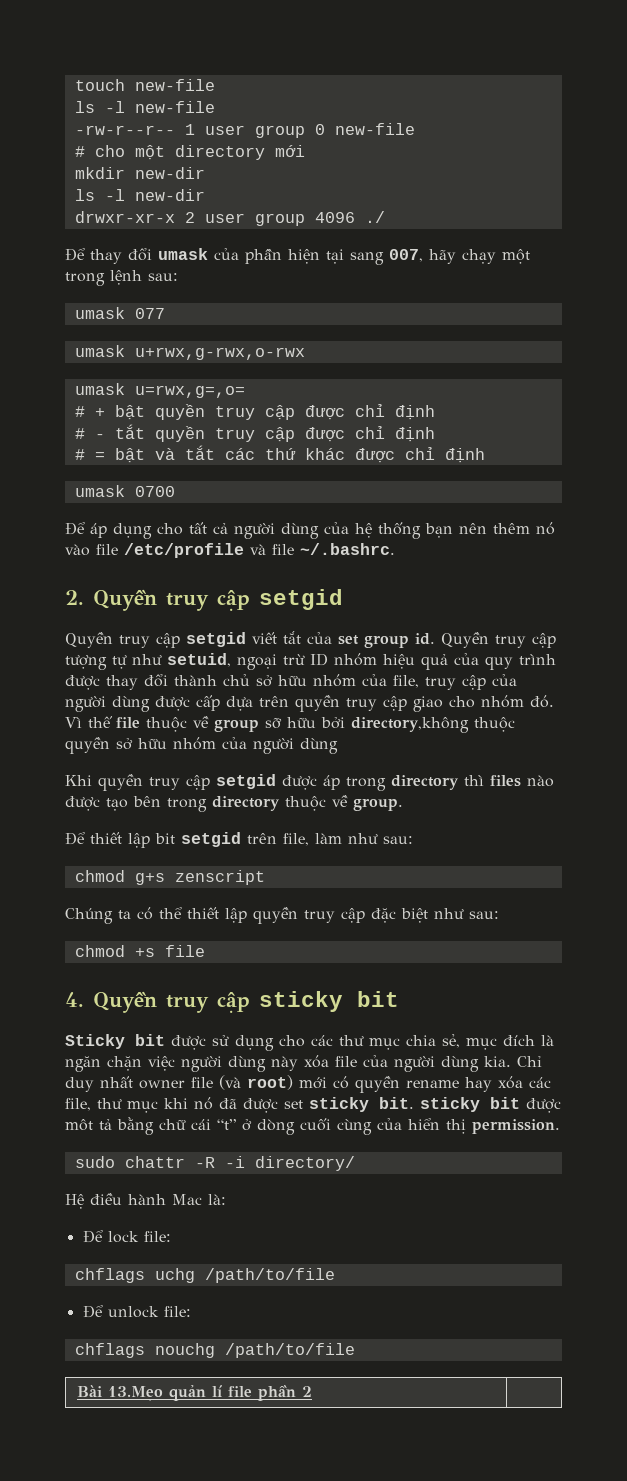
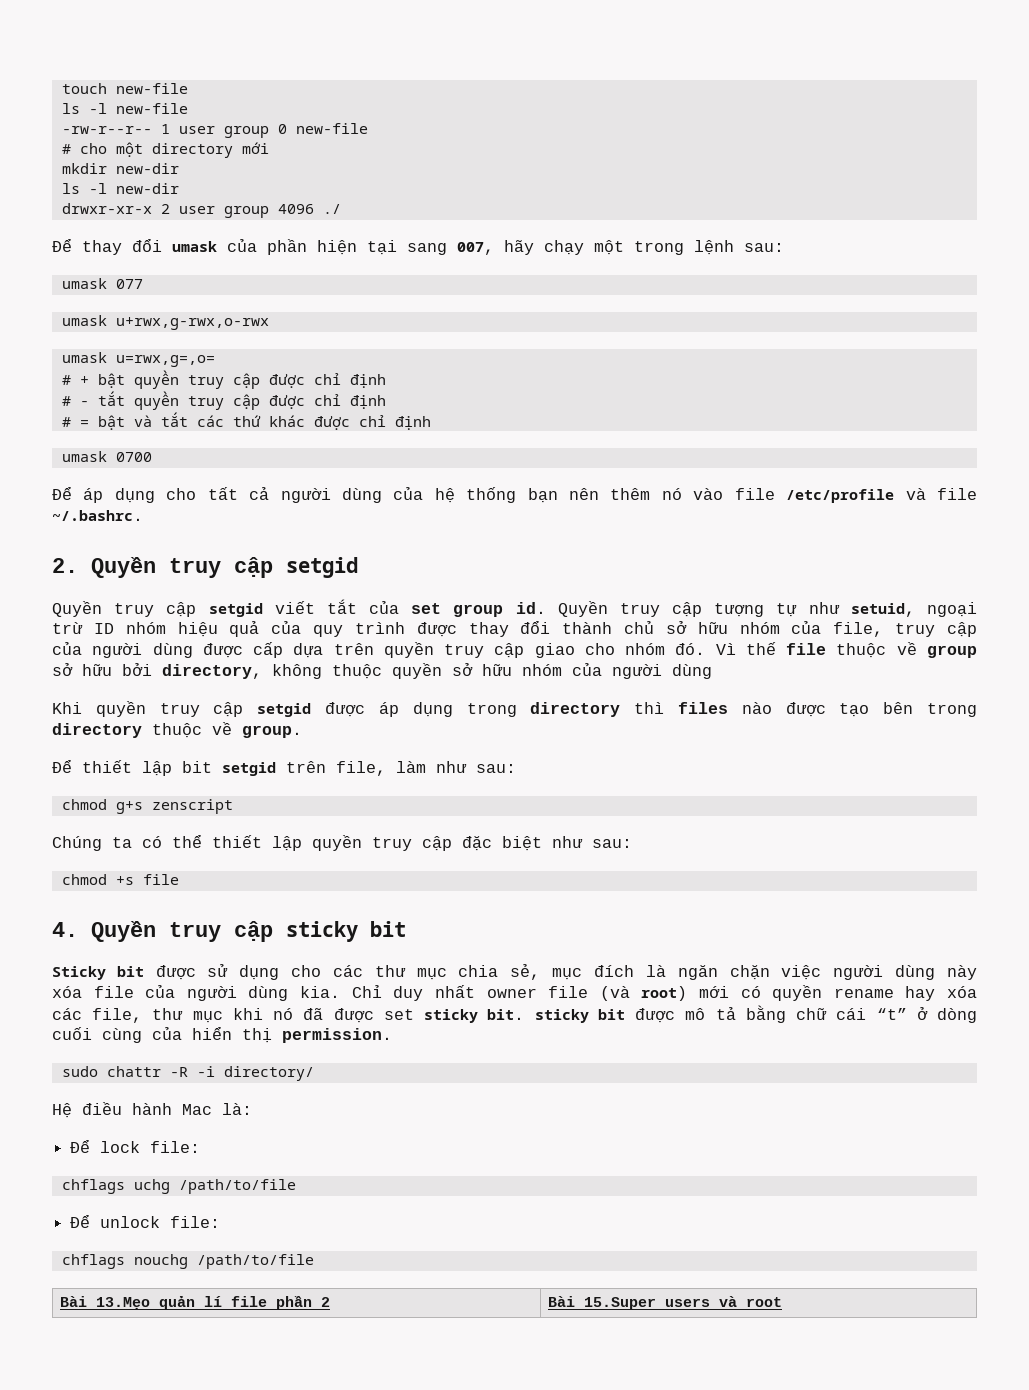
- Vì thế file thuộc về group sỡ hữu bởi directory,không thuộc quyền sở hữu nhóm của người dùng
+ Vì thế file thuộc về group sở hữu bởi directory, không thuộc quyền sở hữu nhóm của người dùng
- Khi quyền truy cập setgid được áp trong directory thì files nào được tạo bên trong directory thuộc về group.
+ Khi quyền truy cập setgid được áp dụng trong directory thì files nào được tạo bên trong directory thuộc về group.
- Chỉ duy nhất owner file (và root) mới có quyền rename hay xóa các file, thư mục khi nó đã được set sticky bit. sticky bit được môt tả bằng chữ cái “t” ở dòng cuối cùng của hiển thị permission.
+ Chỉ duy nhất owner file (và root) mới có quyền rename hay xóa các file, thư mục khi nó đã được set sticky bit. sticky bit được mô tả bằng chữ cái “t” ở dòng cuối cùng của hiển thị permission.
- Bài 13.Mẹo quản lí file phần 2 |
+ Bài 13.Mẹo quản lí file phần 2 | Bài 15.Super users và root

